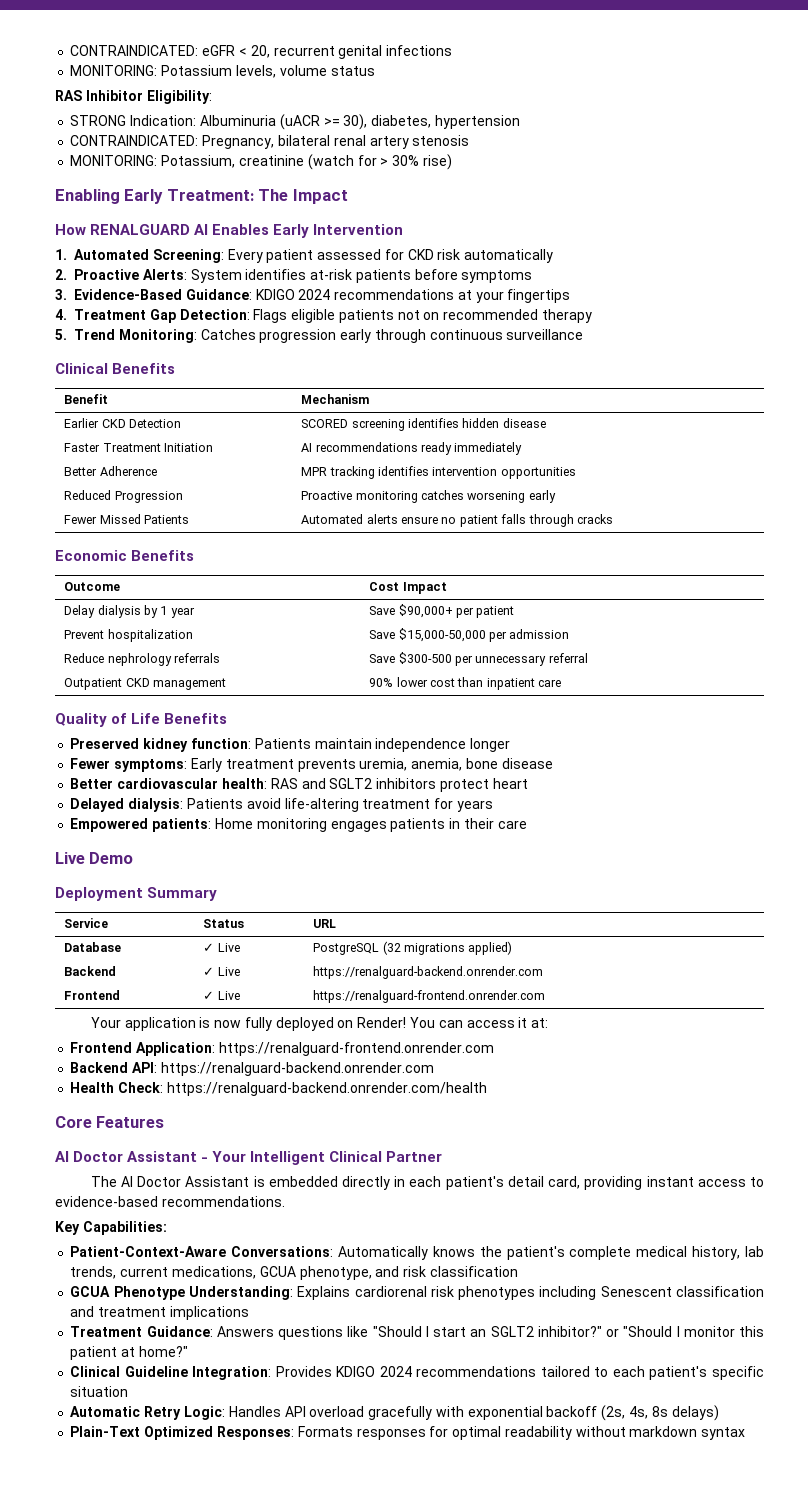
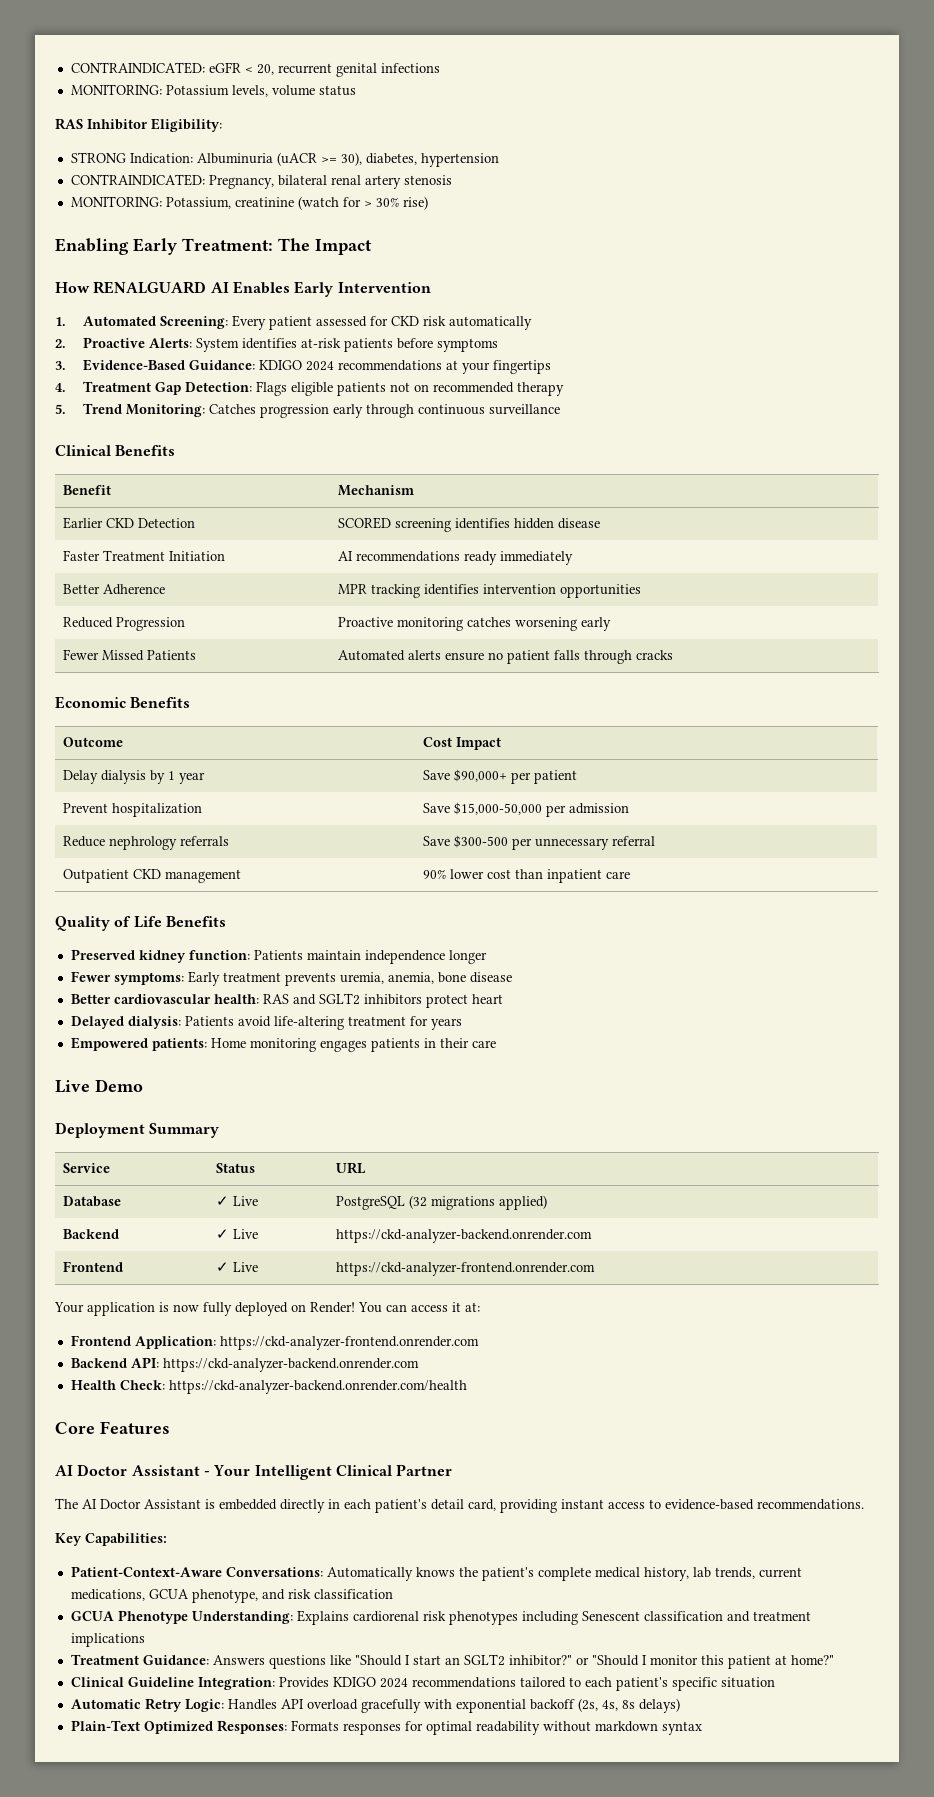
- Backend | ✓ Live | https://renalguard-backend.onrender.com
+ Backend | ✓ Live | https://ckd-analyzer-backend.onrender.com
- Frontend | ✓ Live | https://renalguard-frontend.onrender.com
+ Frontend | ✓ Live | https://ckd-analyzer-frontend.onrender.com
- Frontend Application: https://renalguard-frontend.onrender.com
+ Frontend Application: https://ckd-analyzer-frontend.onrender.com
- Backend API: https://renalguard-backend.onrender.com
+ Backend API: https://ckd-analyzer-backend.onrender.com
- Health Check: https://renalguard-backend.onrender.com/health
+ Health Check: https://ckd-analyzer-backend.onrender.com/health

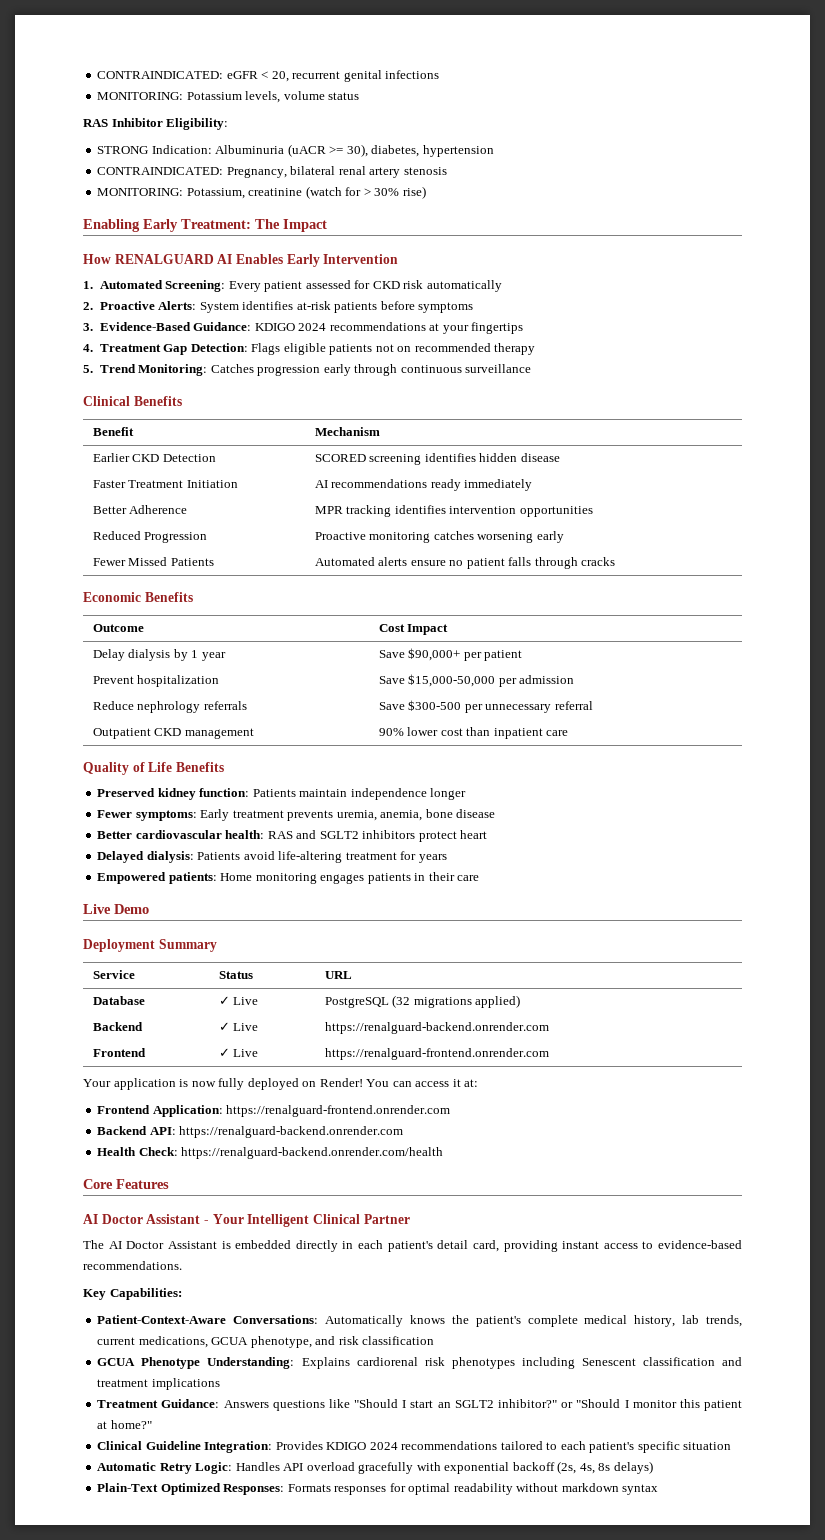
- Backend | ✓ Live | https://ckd-analyzer-backend.onrender.com
+ Backend | ✓ Live | https://renalguard-backend.onrender.com
- Frontend | ✓ Live | https://ckd-analyzer-frontend.onrender.com
+ Frontend | ✓ Live | https://renalguard-frontend.onrender.com
- Frontend Application: https://ckd-analyzer-frontend.onrender.com
+ Frontend Application: https://renalguard-frontend.onrender.com
- Backend API: https://ckd-analyzer-backend.onrender.com
+ Backend API: https://renalguard-backend.onrender.com
- Health Check: https://ckd-analyzer-backend.onrender.com/health
+ Health Check: https://renalguard-backend.onrender.com/health

